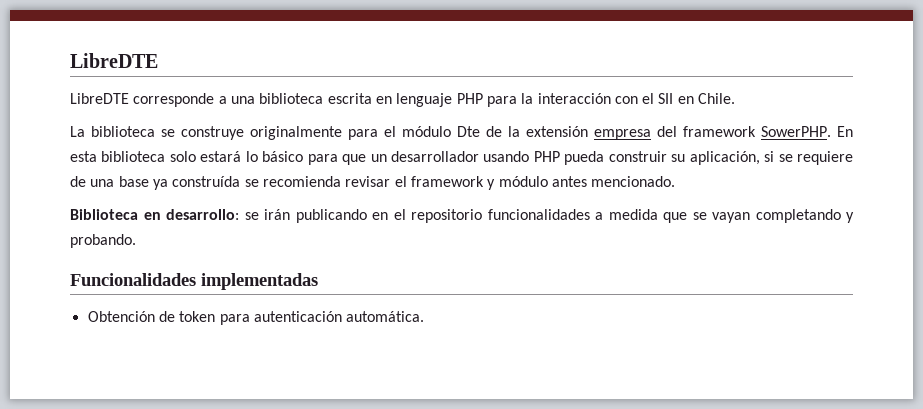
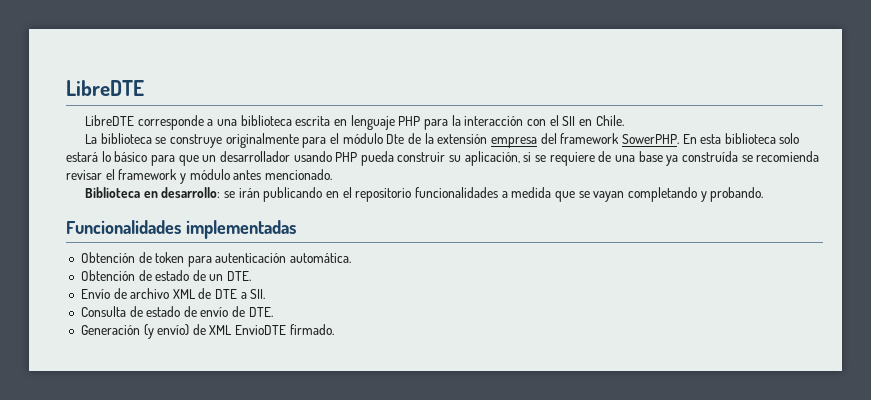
+ Obtención de estado de un DTE.
+ Envío de archivo XML de DTE a SII.
+ Consulta de estado de envío de DTE.
+ Generación (y envío) de XML EnvioDTE firmado.

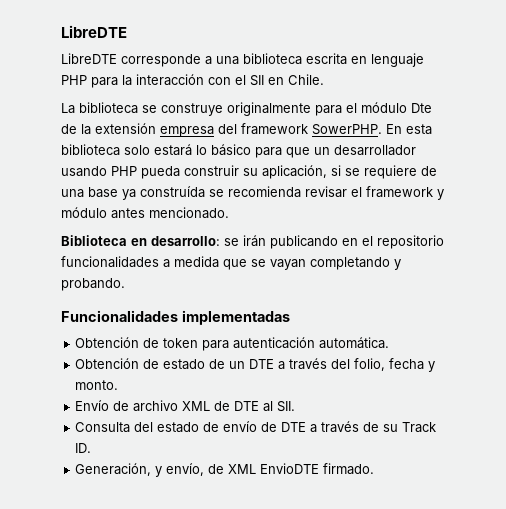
- Obtención de estado de un DTE.
+ Obtención de estado de un DTE a través del folio, fecha y monto.
- Envío de archivo XML de DTE a SII.
+ Envío de archivo XML de DTE al SII.
- Consulta de estado de envío de DTE.
- Generación (y envío) de XML EnvioDTE firmado.
+ Consulta del estado de envío de DTE a través de su Track ID.
+ Generación, y envío, de XML EnvioDTE firmado.

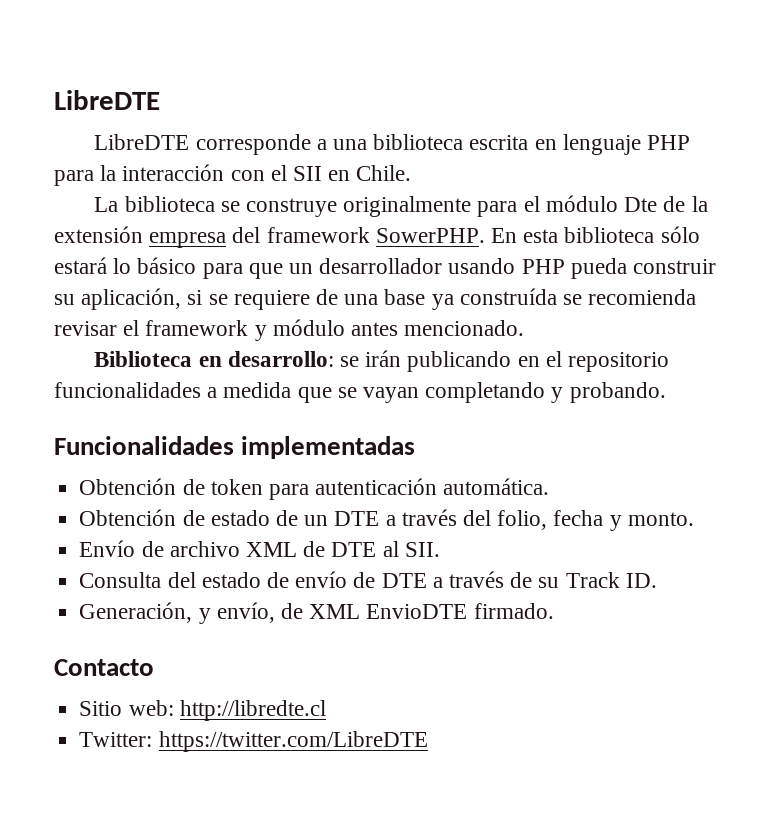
- En esta biblioteca solo estará lo básico para que un desarrollador usando PHP pueda construir su aplicación, si se requiere de una base ya construída se recomienda revisar el framework y módulo antes mencionado.
+ En esta biblioteca sólo estará lo básico para que un desarrollador usando PHP pueda construir su aplicación, si se requiere de una base ya construída se recomienda revisar el framework y módulo antes mencionado.
+ Contacto
+ Sitio web: http://libredte.cl
+ Twitter: https://twitter.com/LibreDTE

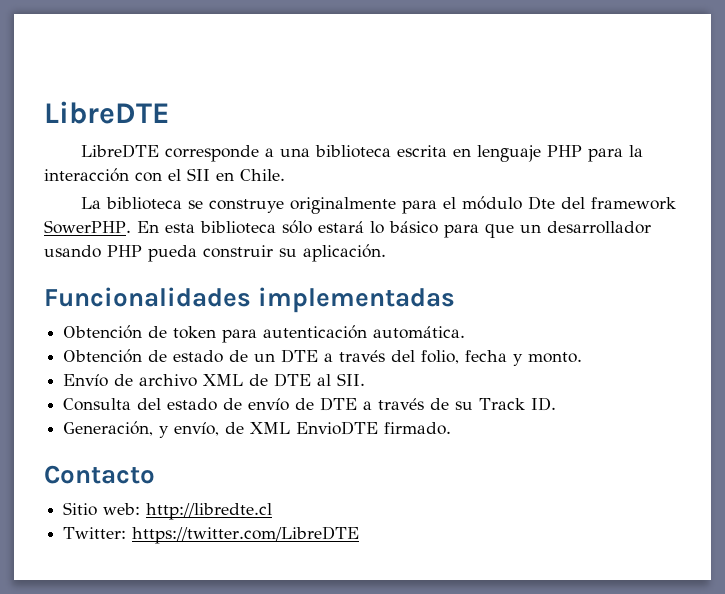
- La biblioteca se construye originalmente para el módulo Dte de la extensión empresa del framework SowerPHP.
+ La biblioteca se construye originalmente para el módulo Dte del framework SowerPHP.
- En esta biblioteca sólo estará lo básico para que un desarrollador usando PHP pueda construir su aplicación, si se requiere de una base ya construída se recomienda revisar el framework y módulo antes mencionado.
- Biblioteca en desarrollo: se irán publicando en el repositorio funcionalidades a medida que se vayan completando y probando.
+ En esta biblioteca sólo estará lo básico para que un desarrollador usando PHP pueda construir su aplicación.

